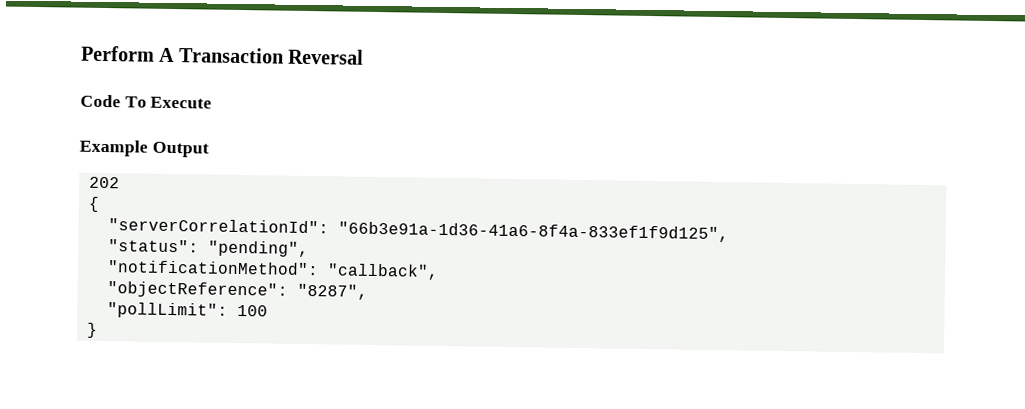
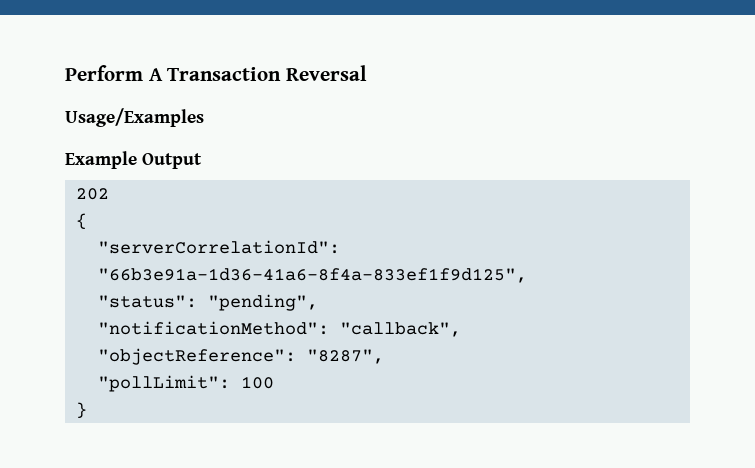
- Code To Execute
+ Usage/Examples

